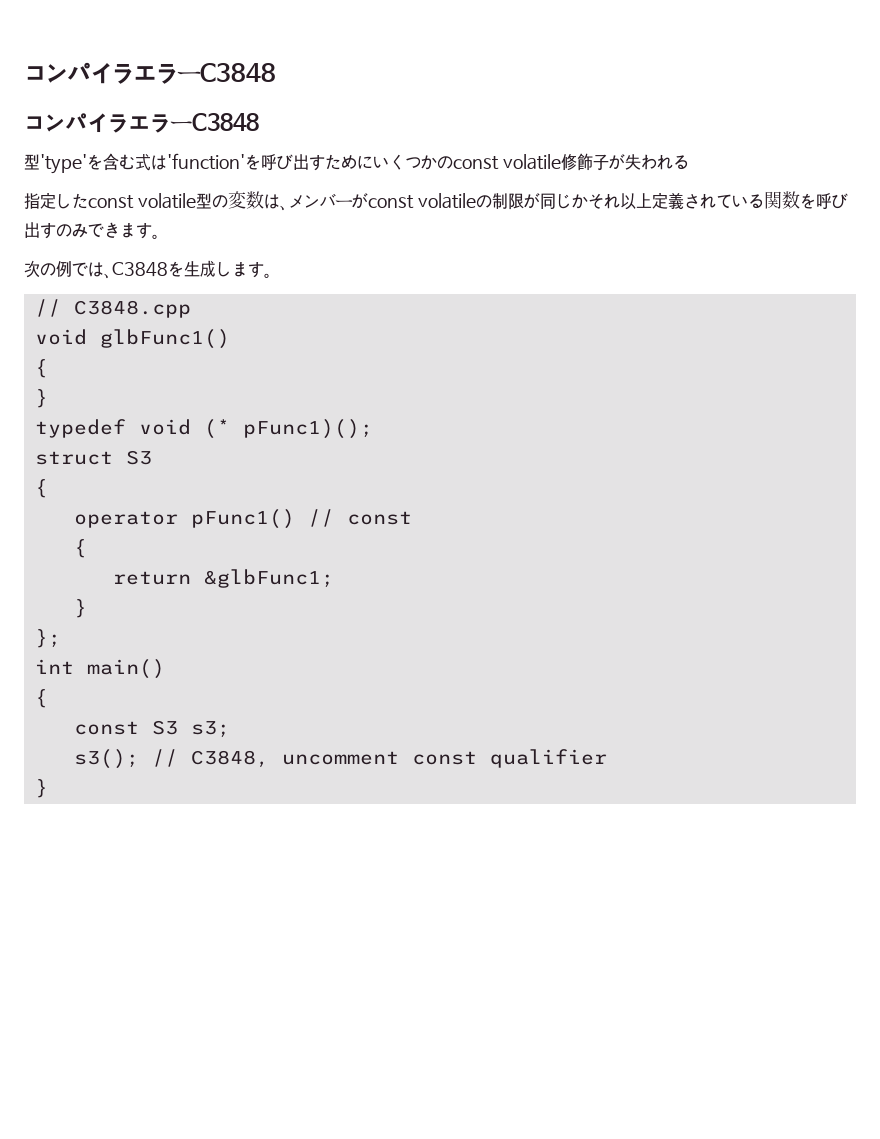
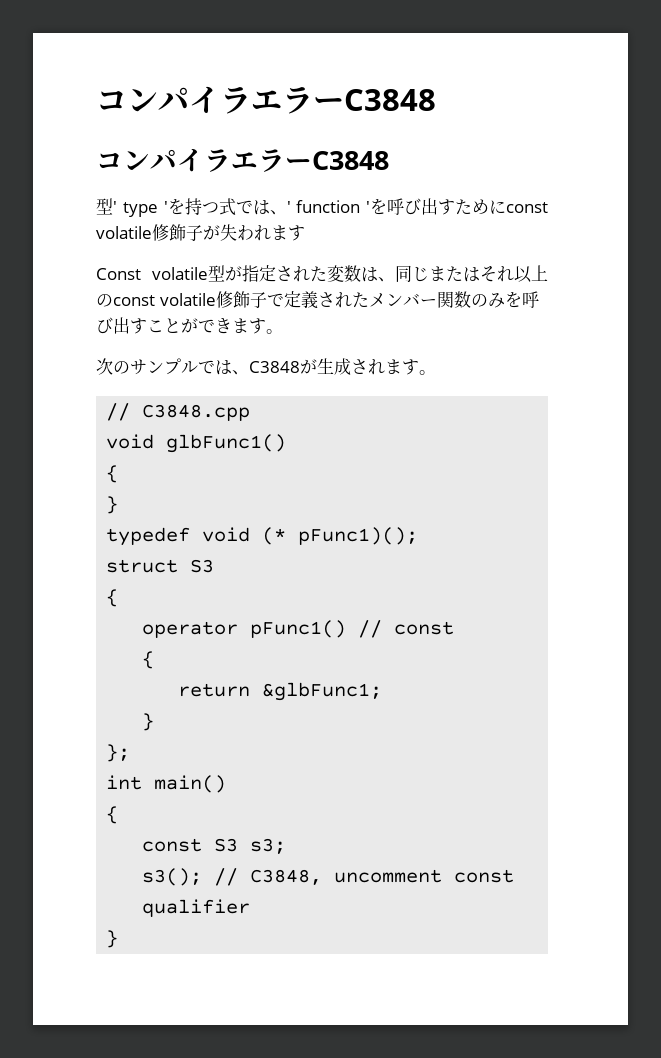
- 型'type'を含む式は'function'を呼び出すためにいくつかのconst volatile修飾子が失われる
- 指定したconst volatile型の変数は、メンバーがconst volatileの制限が同じかそれ以上定義されている関数を呼び出すのみできます。
+ 型' type 'を持つ式では、' function 'を呼び出すためにconst volatile修飾子が失われます
+ Const volatile型が指定された変数は、同じまたはそれ以上のconst volatile修飾子で定義されたメンバー関数のみを呼び出すことができます。
- 次の例では、C3848を生成します。
+ 次のサンプルでは、C3848が生成されます。

